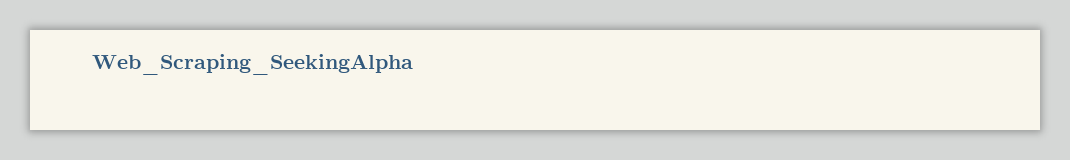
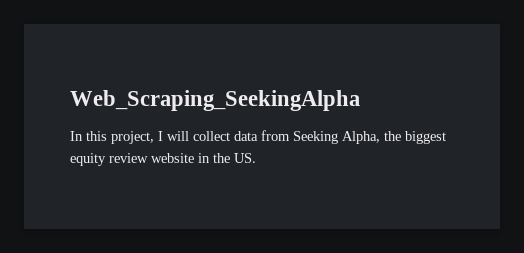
+ In this project, I will collect data from Seeking Alpha, the biggest equity review website in the US.

